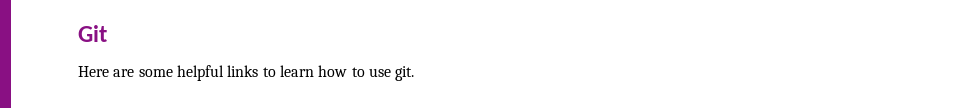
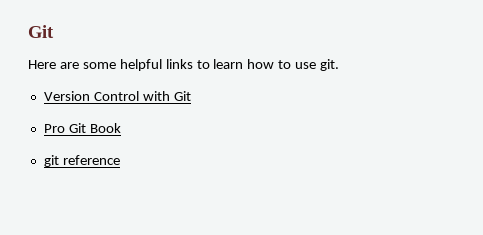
+ Version Control with Git
+ Pro Git Book
+ git reference

